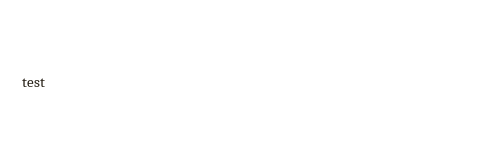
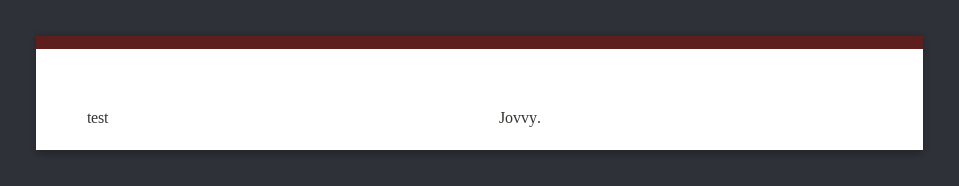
+ Jovvy.

